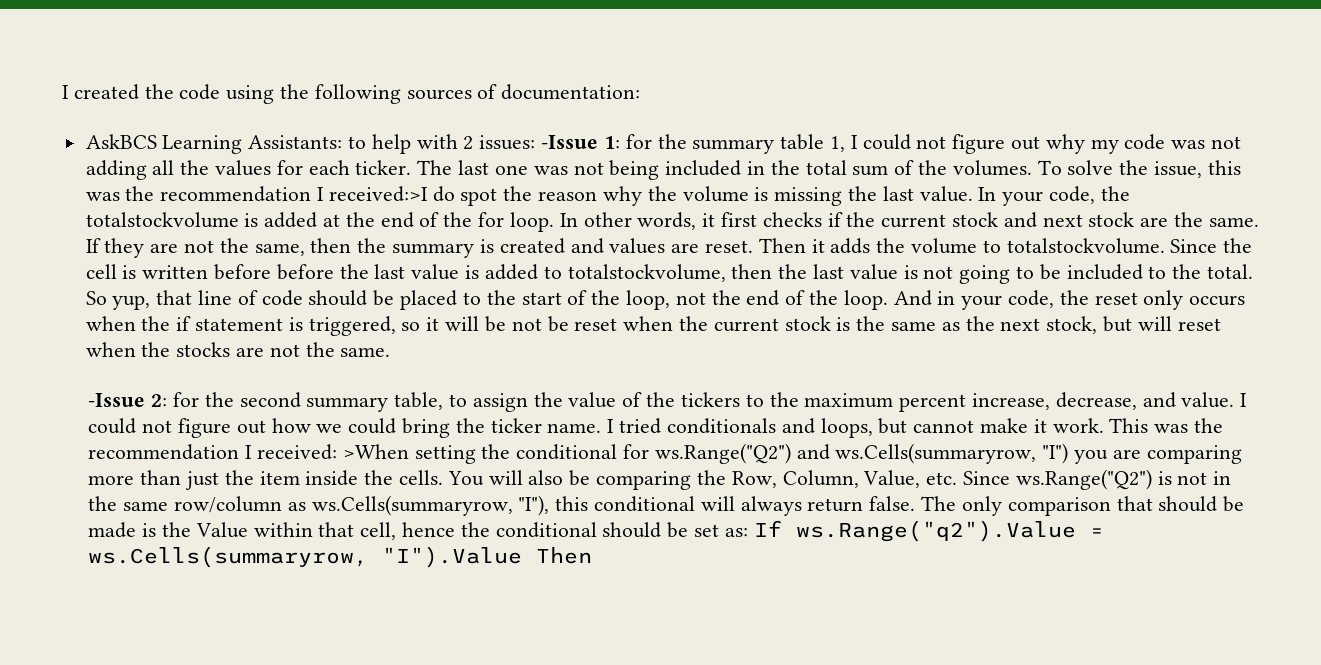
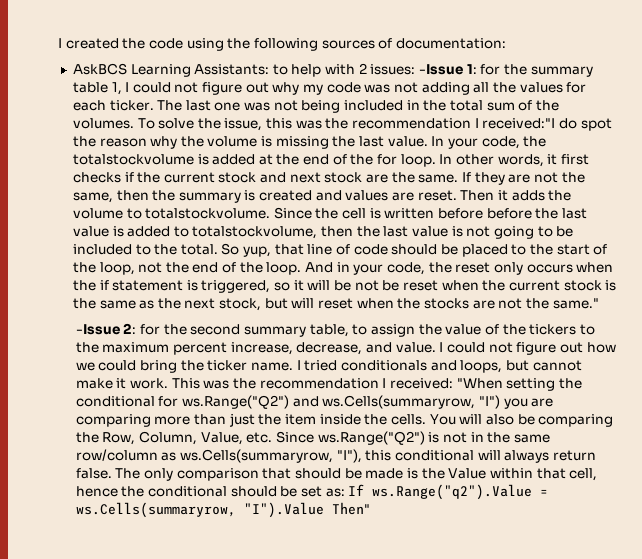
- To solve the issue, this was the recommendation I received:>I do spot the reason why the volume is missing the last value.
+ To solve the issue, this was the recommendation I received:"I do spot the reason why the volume is missing the last value.
- And in your code, the reset only occurs when the if statement is triggered, so it will be not be reset when the current stock is the same as the next stock, but will reset when the stocks are not the same.
+ And in your code, the reset only occurs when the if statement is triggered, so it will be not be reset when the current stock is the same as the next stock, but will reset when the stocks are not the same."
- This was the recommendation I received: >When setting the conditional for ws.Range("Q2") and ws.Cells(summaryrow, "I") you are comparing more than just the item inside the cells.
+ This was the recommendation I received: "When setting the conditional for ws.Range("Q2") and ws.Cells(summaryrow, "I") you are comparing more than just the item inside the cells.
- The only comparison that should be made is the Value within that cell, hence the conditional should be set as: If ws.Range("q2").Value = ws.Cells(summaryrow, "I").Value Then
+ The only comparison that should be made is the Value within that cell, hence the conditional should be set as: If ws.Range("q2").Value = ws.Cells(summaryrow, "I").Value Then"

